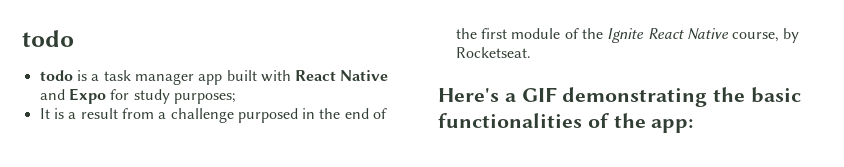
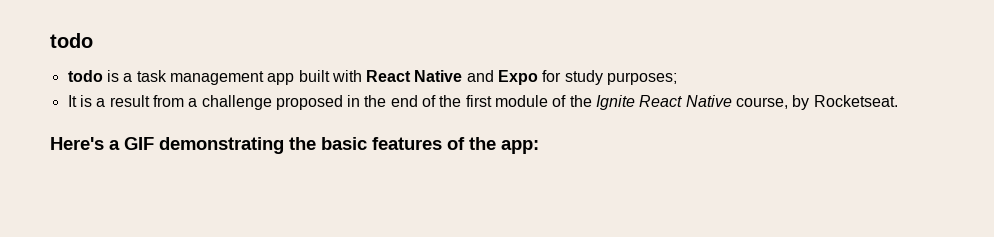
- todo is a task manager app built with React Native and Expo for study purposes;
+ todo is a task management app built with React Native and Expo for study purposes;
- It is a result from a challenge purposed in the end of the first module of the Ignite React Native course, by Rocketseat.
+ It is a result from a challenge proposed in the end of the first module of the Ignite React Native course, by Rocketseat.
- Here's a GIF demonstrating the basic functionalities of the app:
+ Here's a GIF demonstrating the basic features of the app:

